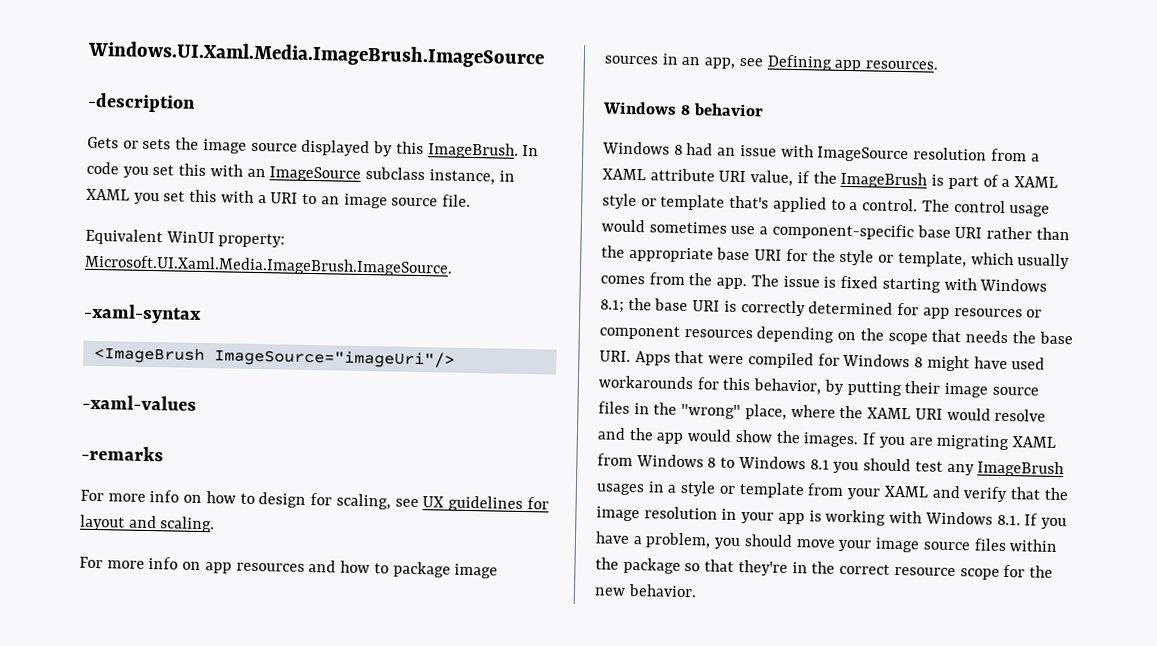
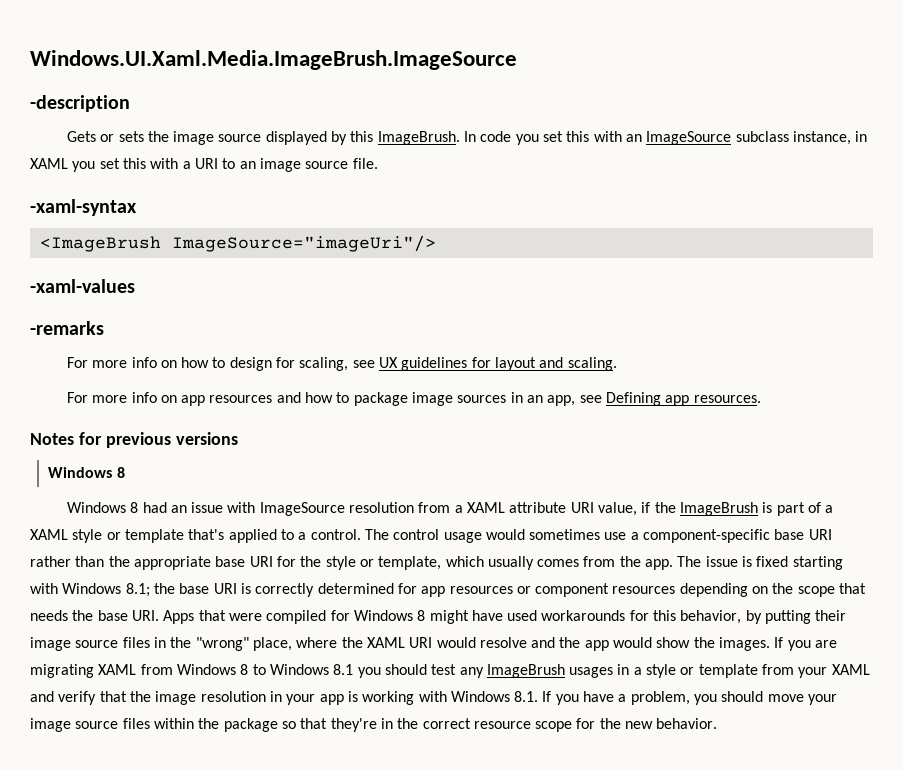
- Equivalent WinUI property: Microsoft.UI.Xaml.Media.ImageBrush.ImageSource.
- Windows 8 behavior
+ Notes for previous versions
+ Windows 8

